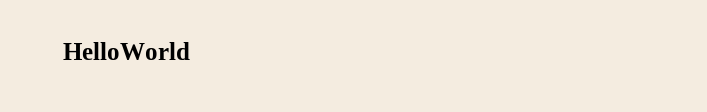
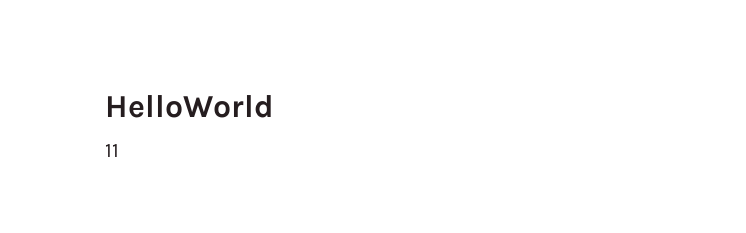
+ 11

